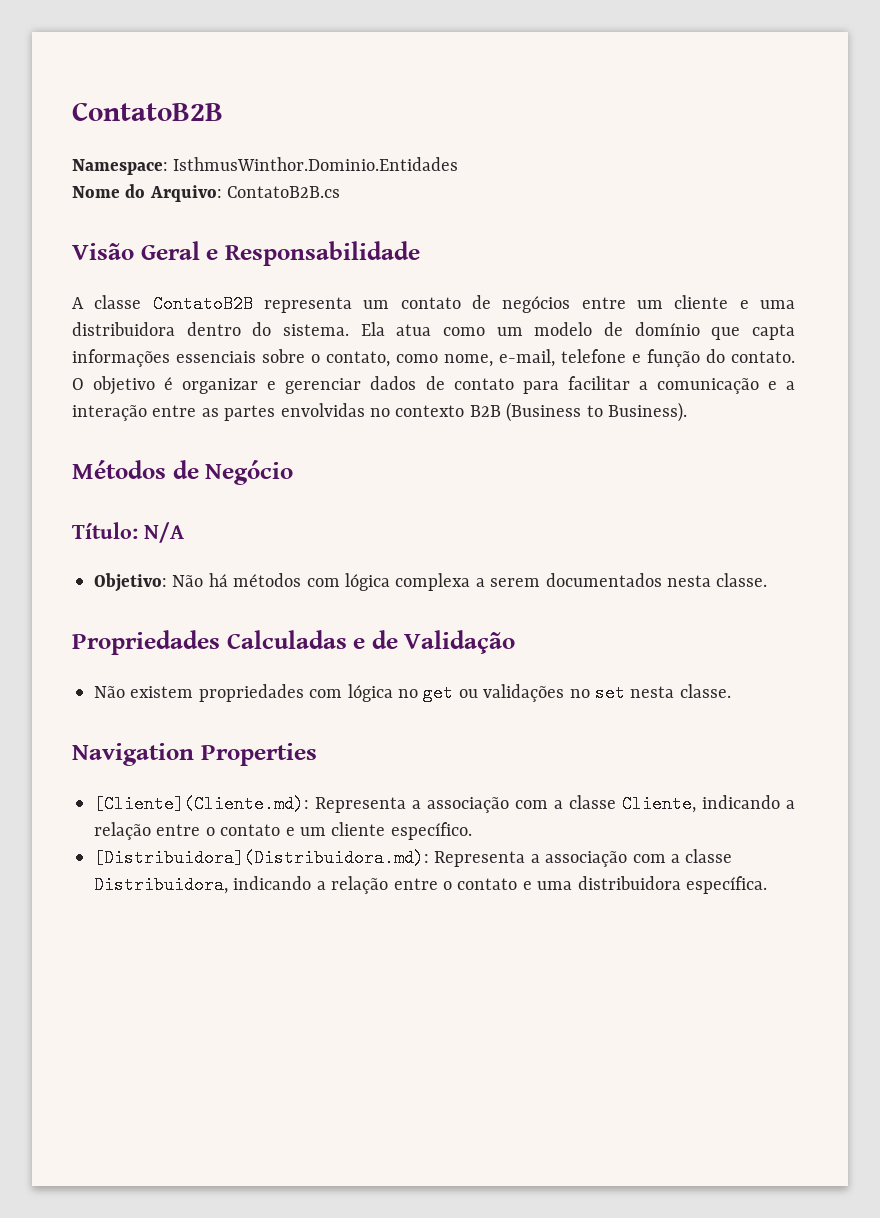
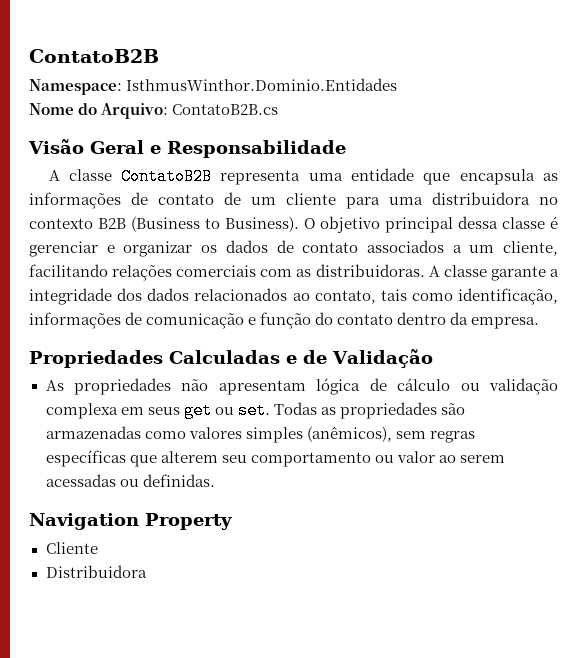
- A classe ContatoB2B representa um contato de negócios entre um cliente e uma distribuidora dentro do sistema. Ela atua como um modelo de domínio que capta informações essenciais sobre o contato, como nome, e-mail, telefone e função do contato. O objetivo é organizar e gerenciar dados de contato para facilitar a comunicação e a interação entre as partes envolvidas no contexto B2B (Business to Business).
- Métodos de Negócio
- Título: N/A
- Objetivo: Não há métodos com lógica complexa a serem documentados nesta classe.
+ A classe ContatoB2B representa uma entidade que encapsula as informações de contato de um cliente para uma distribuidora no contexto B2B (Business to Business). O objetivo principal dessa classe é gerenciar e organizar os dados de contato associados a um cliente, facilitando relações comerciais com as distribuidoras. A classe garante a integridade dos dados relacionados ao contato, tais como identificação, informações de comunicação e função do contato dentro da empresa.
- Não existem propriedades com lógica no get ou validações no set nesta classe.
- Navigation Properties
- [Cliente](Cliente.md): Representa a associação com a classe Cliente, indicando a relação entre o contato e um cliente específico.
- [Distribuidora](Distribuidora.md): Representa a associação com a classe Distribuidora, indicando a relação entre o contato e uma distribuidora específica.
+ As propriedades não apresentam lógica de cálculo ou validação complexa em seus get ou set. Todas as propriedades são armazenadas como valores simples (anêmicos), sem regras específicas que alterem seu comportamento ou valor ao serem acessadas ou definidas.
+ Navigation Property
+ Cliente
+ Distribuidora

